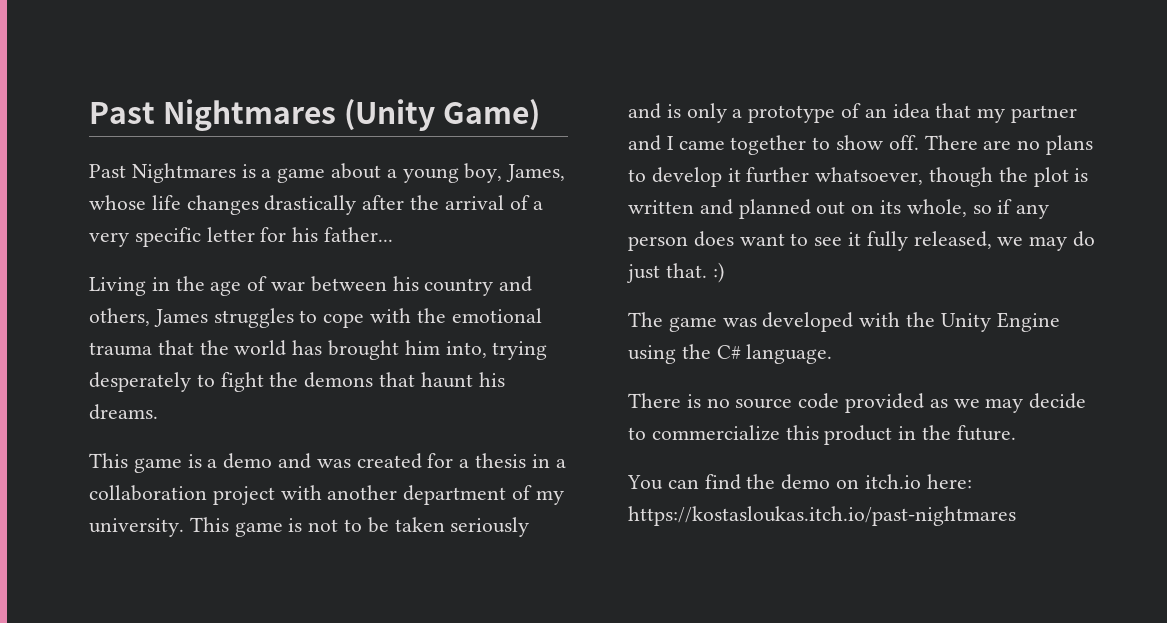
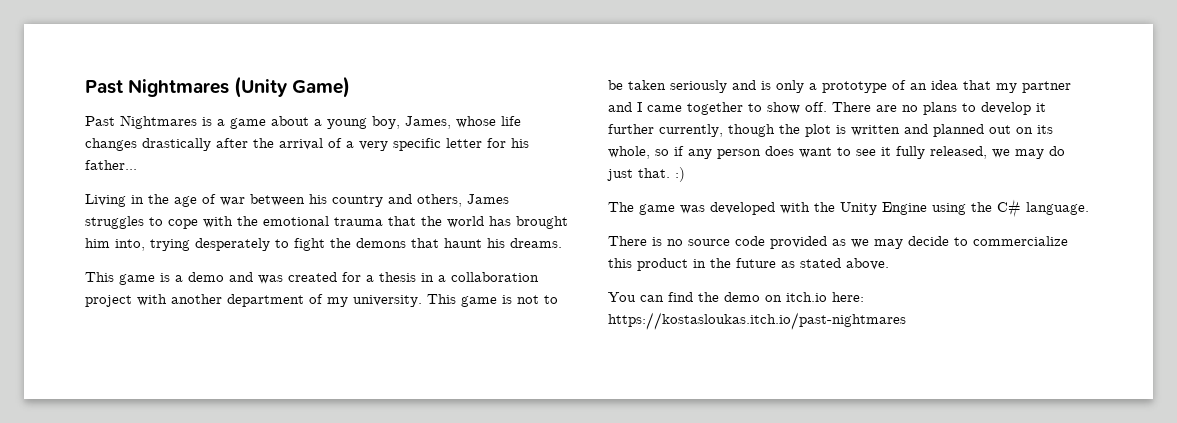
- There are no plans to develop it further whatsoever, though the plot is written and planned out on its whole, so if any person does want to see it fully released, we may do just that. :)
+ There are no plans to develop it further currently, though the plot is written and planned out on its whole, so if any person does want to see it fully released, we may do just that. :)
- There is no source code provided as we may decide to commercialize this product in the future.
+ There is no source code provided as we may decide to commercialize this product in the future as stated above.

